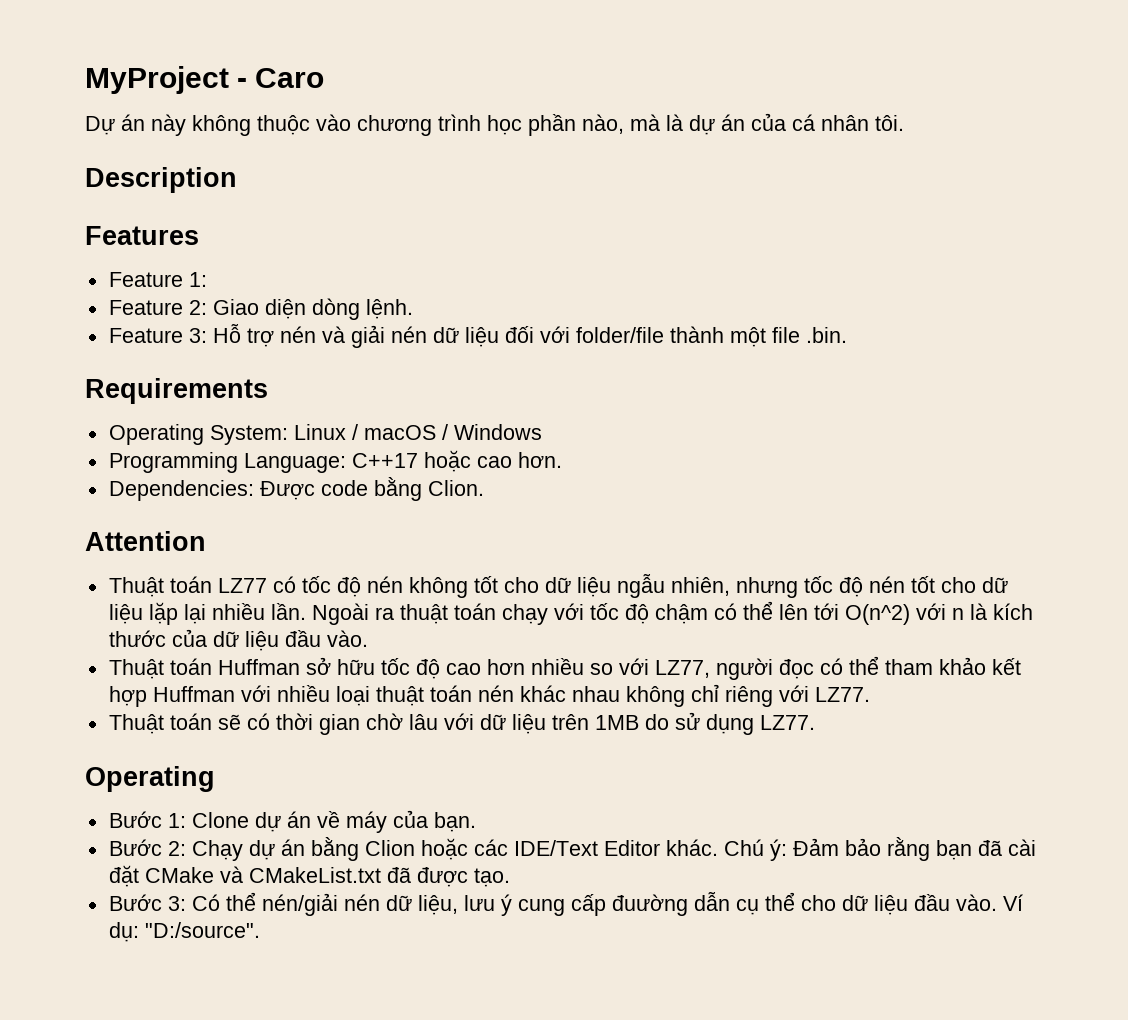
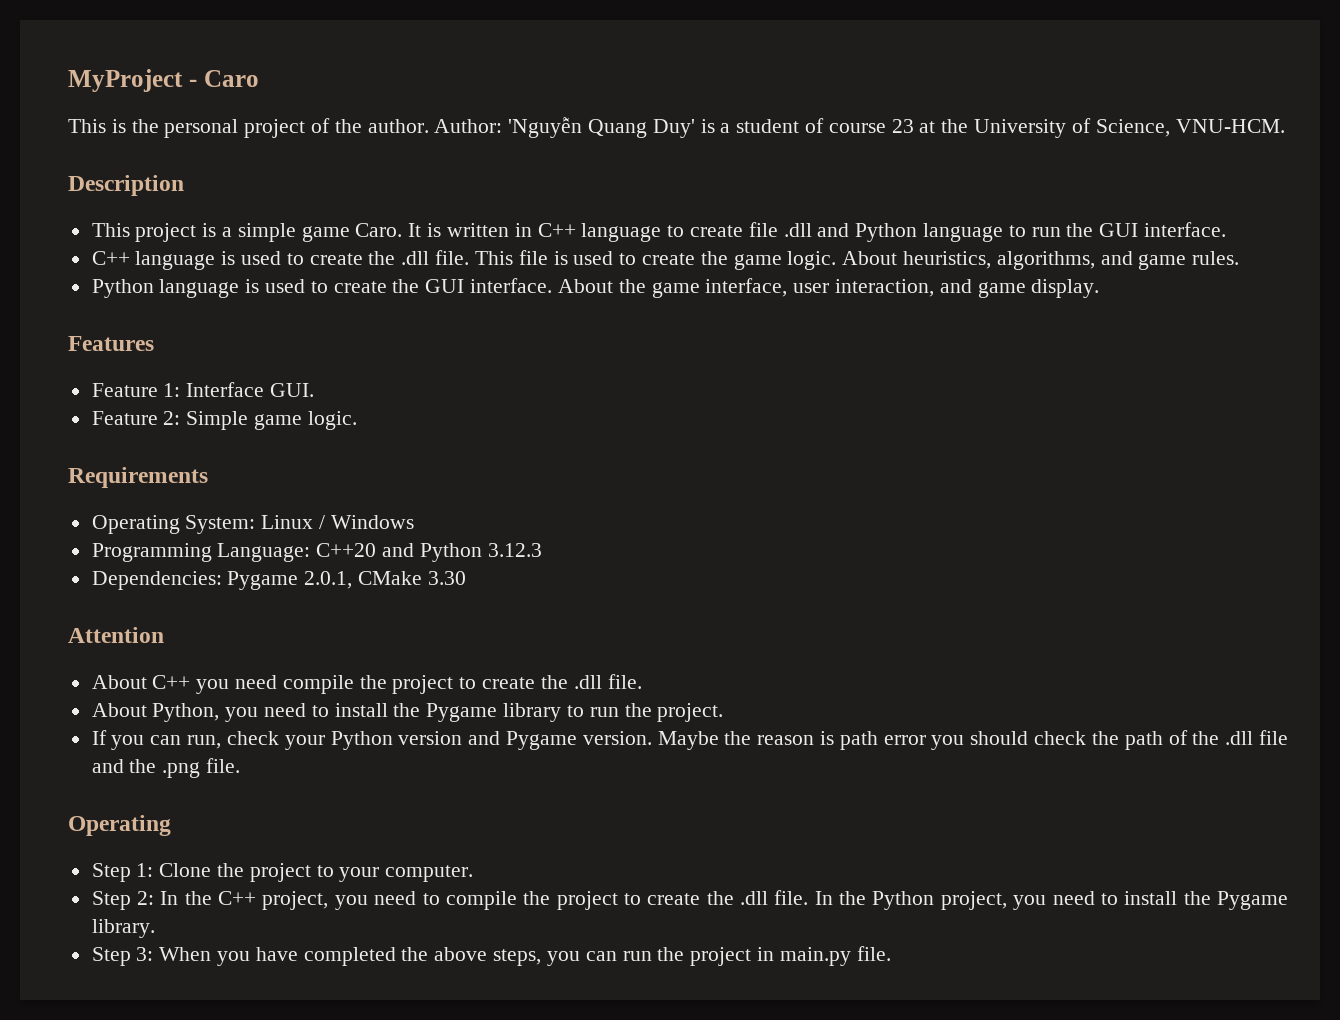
- Dự án này không thuộc vào chương trình học phần nào, mà là dự án của cá nhân tôi.
+ This is the personal project of the author. Author: 'Nguyễn Quang Duy' is a student of course 23 at the University of Science, VNU-HCM.
  Description
+ This project is a simple game Caro. It is written in C++ language to create file .dll and Python language to run the GUI interface.
+ C++ language is used to create the .dll file. This file is used to create the game logic. About heuristics, algorithms, and game rules.
+ Python language is used to create the GUI interface. About the game interface, user interaction, and game display.
- Feature 1:
+ Feature 1: Interface GUI.
- Feature 2: Giao diện dòng lệnh.
- Feature 3: Hỗ trợ nén và giải nén dữ liệu đối với folder/file thành một file .bin.
+ Feature 2: Simple game logic.
- Operating System: Linux / macOS / Windows
+ Operating System: Linux / Windows
- Programming Language: C++17 hoặc cao hơn.
- Dependencies: Được code bằng Clion.
+ Programming Language: C++20 and Python 3.12.3
+ Dependencies: Pygame 2.0.1, CMake 3.30
  Attention
- Thuật toán LZ77 có tốc độ nén không tốt cho dữ liệu ngẫu nhiên, nhưng tốc độ nén tốt cho dữ liệu lặp lại nhiều lần. Ngoài ra thuật toán chạy với tốc độ chậm có thể lên tới O(n^2) với n là kích thước của dữ liệu đầu vào.
- Thuật toán Huffman sở hữu tốc độ cao hơn nhiều so với LZ77, người đọc có thể tham khảo kết hợp Huffman với nhiều loại thuật toán nén khác nhau không chỉ riêng với LZ77.
- Thuật toán sẽ có thời gian chờ lâu với dữ liệu trên 1MB do sử dụng LZ77.
+ About C++ you need compile the project to create the .dll file.
+ About Python, you need to install the Pygame library to run the project.
+ If you can run, check your Python version and Pygame version. Maybe the reason is path error you should check the path of the .dll file and the .png file.
- Bước 1: Clone dự án về máy của bạn.
- Bước 2: Chạy dự án bằng Clion hoặc các IDE/Text Editor khác. Chú ý: Đảm bảo rằng bạn đã cài đặt CMake và CMakeList.txt đã được tạo.
- Bước 3: Có thể nén/giải nén dữ liệu, lưu ý cung cấp đuường dẫn cụ thể cho dữ liệu đầu vào. Ví dụ: "D:/source".
+ Step 1: Clone the project to your computer.
+ Step 2: In the C++ project, you need to compile the project to create the .dll file. In the Python project, you need to install the Pygame library.
+ Step 3: When you have completed the above steps, you can run the project in main.py file.

